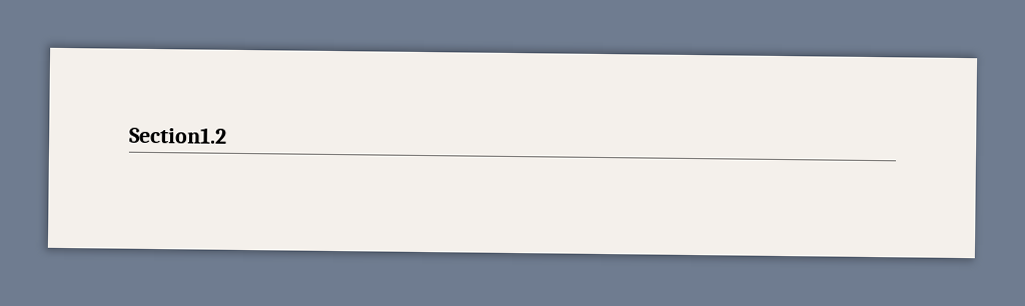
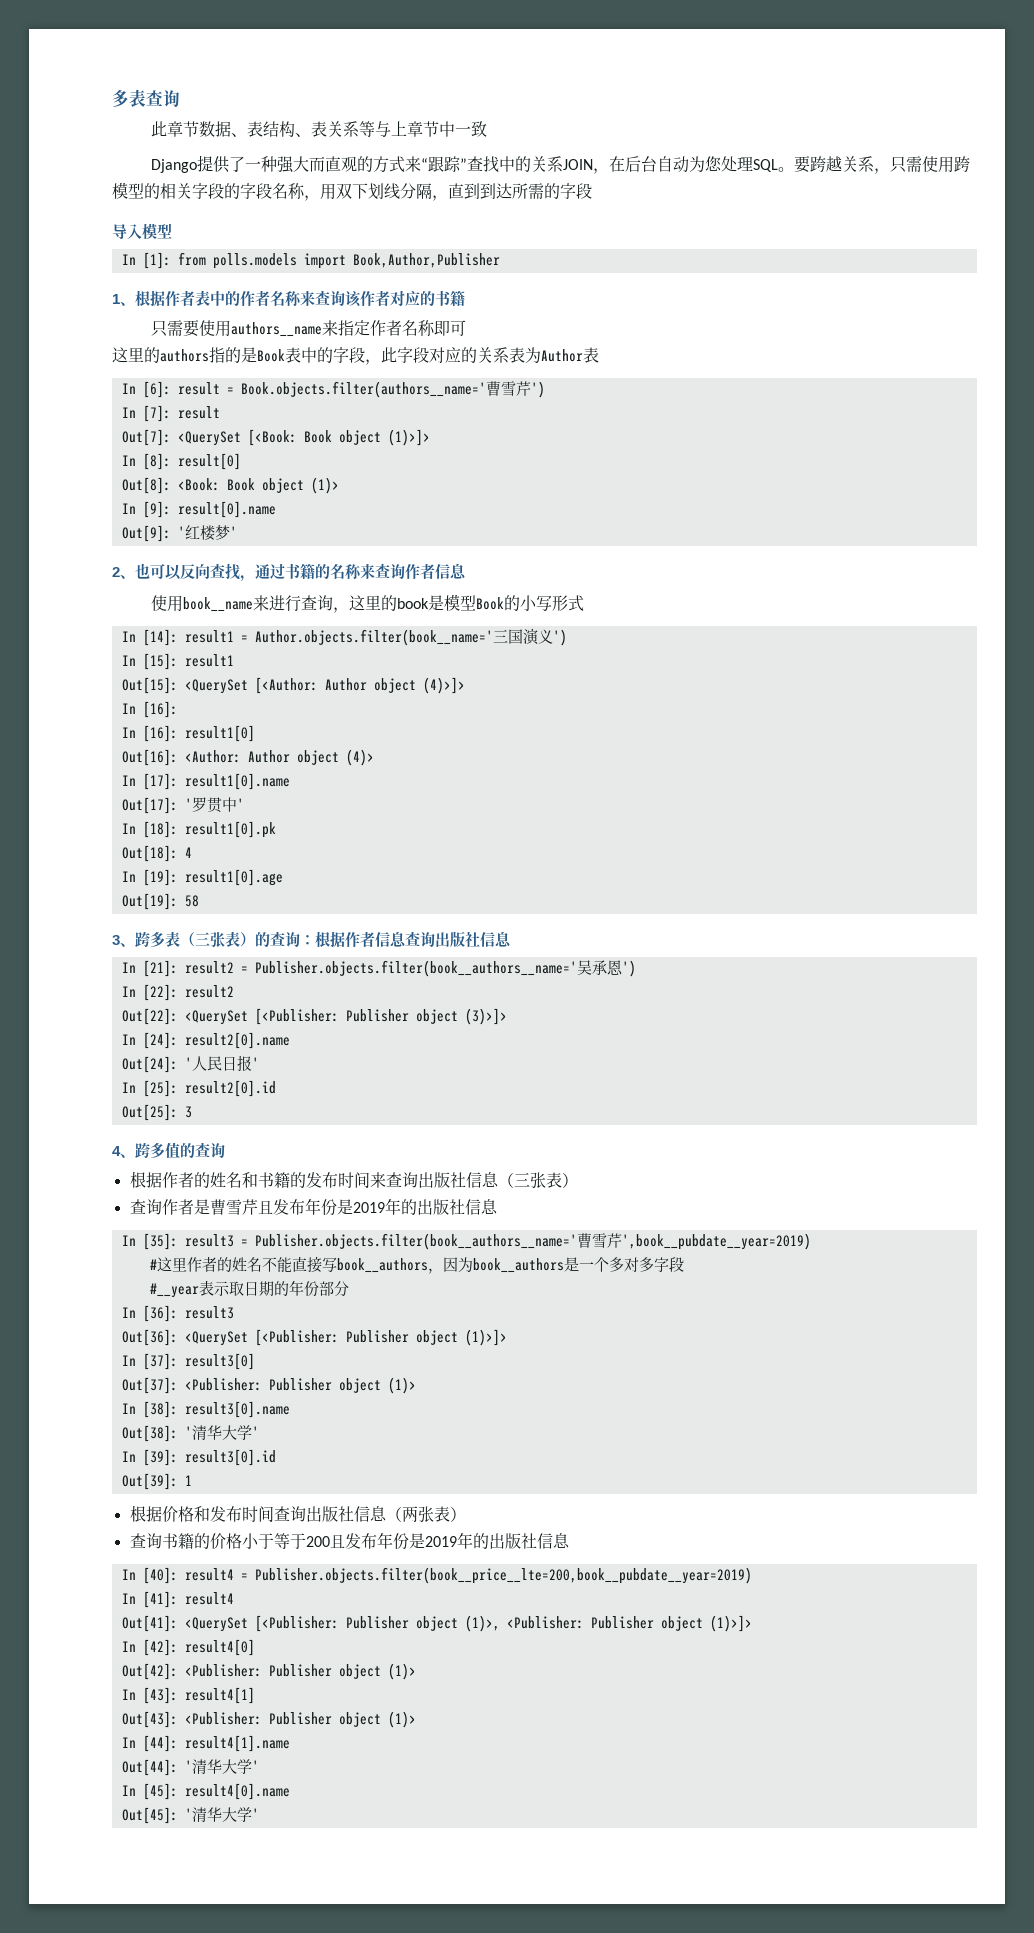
- Section1.2
+ 多表查询
+ 此章节数据、表结构、表关系等与上章节中一致
+ Django提供了一种强大而直观的方式来“跟踪”查找中的关系JOIN，在后台自动为您处理SQL。要跨越关系，只需使用跨模型的相关字段的字段名称，用双下划线分隔，直到到达所需的字段
+ 导入模型
+ In [1]: from polls.models import Book,Author,Publisher
+ 1、根据作者表中的作者名称来查询该作者对应的书籍
+ 只需要使用authors__name来指定作者名称即可
+ 这里的authors指的是Book表中的字段，此字段对应的关系表为Author表
+ In [6]: result = Book.objects.filter(authors__name='曹雪芹')
+ In [7]: result
+ Out[7]: <QuerySet [<Book: Book object (1)>]>
+ In [8]: result[0]
+ Out[8]: <Book: Book object (1)>
+ In [9]: result[0].name
+ Out[9]: '红楼梦'
+ 2、也可以反向查找，通过书籍的名称来查询作者信息
+ 使用book__name来进行查询，这里的book是模型Book的小写形式
+ In [14]: result1 = Author.objects.filter(book__name='三国演义')
+ In [15]: result1
+ Out[15]: <QuerySet [<Author: Author object (4)>]>
+ In [16]:
+ In [16]: result1[0]
+ Out[16]: <Author: Author object (4)>
+ In [17]: result1[0].name
+ Out[17]: '罗贯中'
+ In [18]: result1[0].pk
+ Out[18]: 4
+ In [19]: result1[0].age
+ Out[19]: 58
+ 3、跨多表（三张表）的查询：根据作者信息查询出版社信息
+ In [21]: result2 = Publisher.objects.filter(book__authors__name='吴承恩')
+ In [22]: result2
+ Out[22]: <QuerySet [<Publisher: Publisher object (3)>]>
+ In [24]: result2[0].name
+ Out[24]: '人民日报'
+ In [25]: result2[0].id
+ Out[25]: 3
+ 4、跨多值的查询
+ 根据作者的姓名和书籍的发布时间来查询出版社信息（三张表）
+ 查询作者是曹雪芹且发布年份是2019年的出版社信息
+ In [35]: result3 = Publisher.objects.filter(book__authors__name='曹雪芹',book__pubdate__year=2019)
+ #这里作者的姓名不能直接写book__authors，因为book__authors是一个多对多字段
+ #__year表示取日期的年份部分
+ In [36]: result3
+ Out[36]: <QuerySet [<Publisher: Publisher object (1)>]>
+ In [37]: result3[0]
+ Out[37]: <Publisher: Publisher object (1)>
+ In [38]: result3[0].name
+ Out[38]: '清华大学'
+ In [39]: result3[0].id
+ Out[39]: 1
+ 根据价格和发布时间查询出版社信息（两张表）
+ 查询书籍的价格小于等于200且发布年份是2019年的出版社信息
+ In [40]: result4 = Publisher.objects.filter(book__price__lte=200,book__pubdate__year=2019)
+ In [41]: result4
+ Out[41]: <QuerySet [<Publisher: Publisher object (1)>, <Publisher: Publisher object (1)>]>
+ In [42]: result4[0]
+ Out[42]: <Publisher: Publisher object (1)>
+ In [43]: result4[1]
+ Out[43]: <Publisher: Publisher object (1)>
+ In [44]: result4[1].name
+ Out[44]: '清华大学'
+ In [45]: result4[0].name
+ Out[45]: '清华大学'

